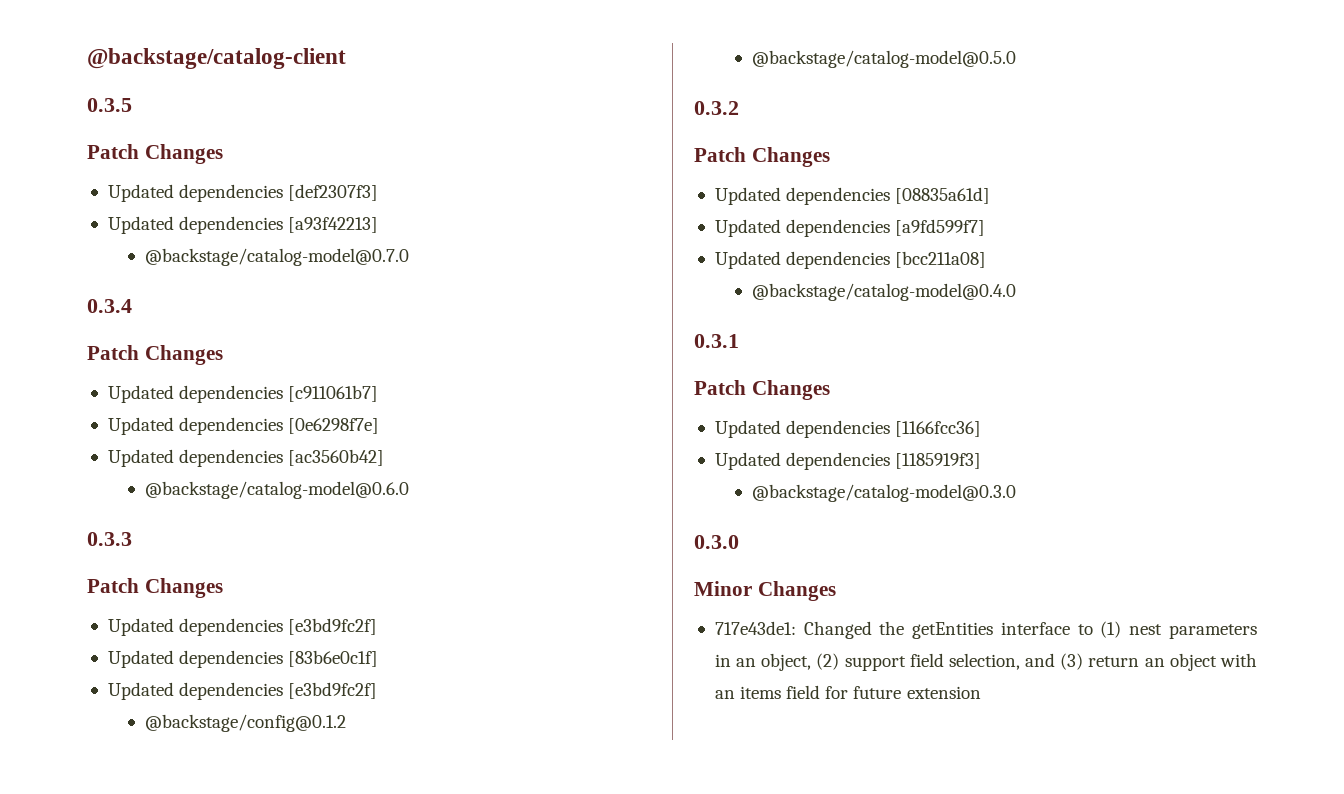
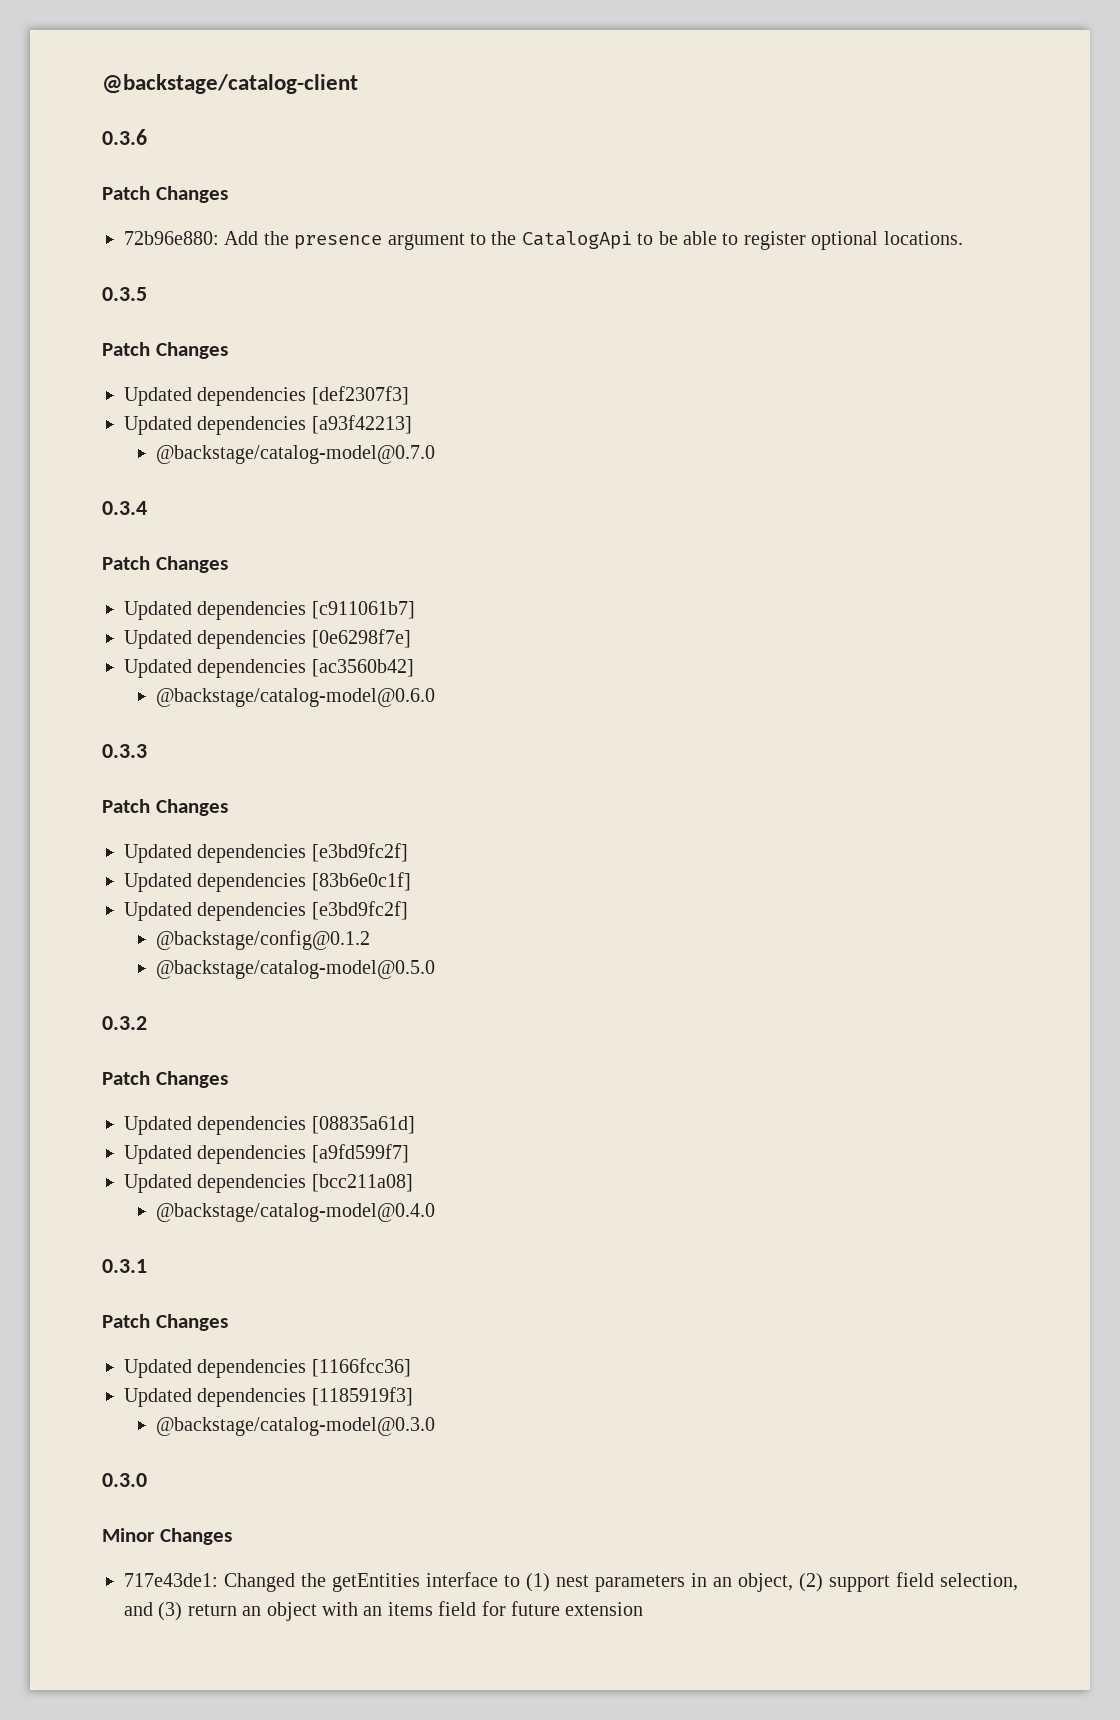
+ 0.3.6
+ Patch Changes
+ 72b96e880: Add the presence argument to the CatalogApi to be able to register optional locations.

